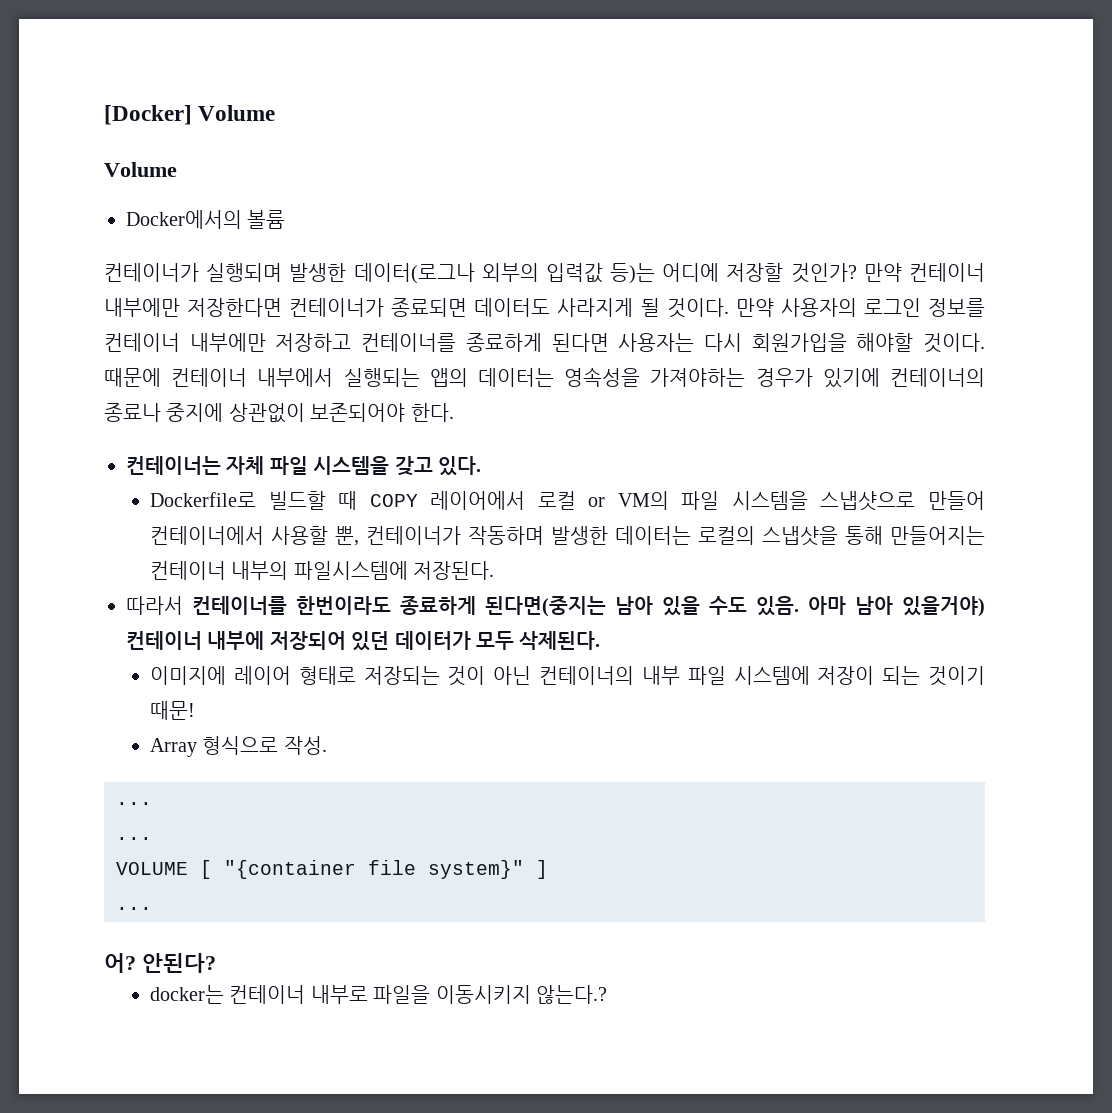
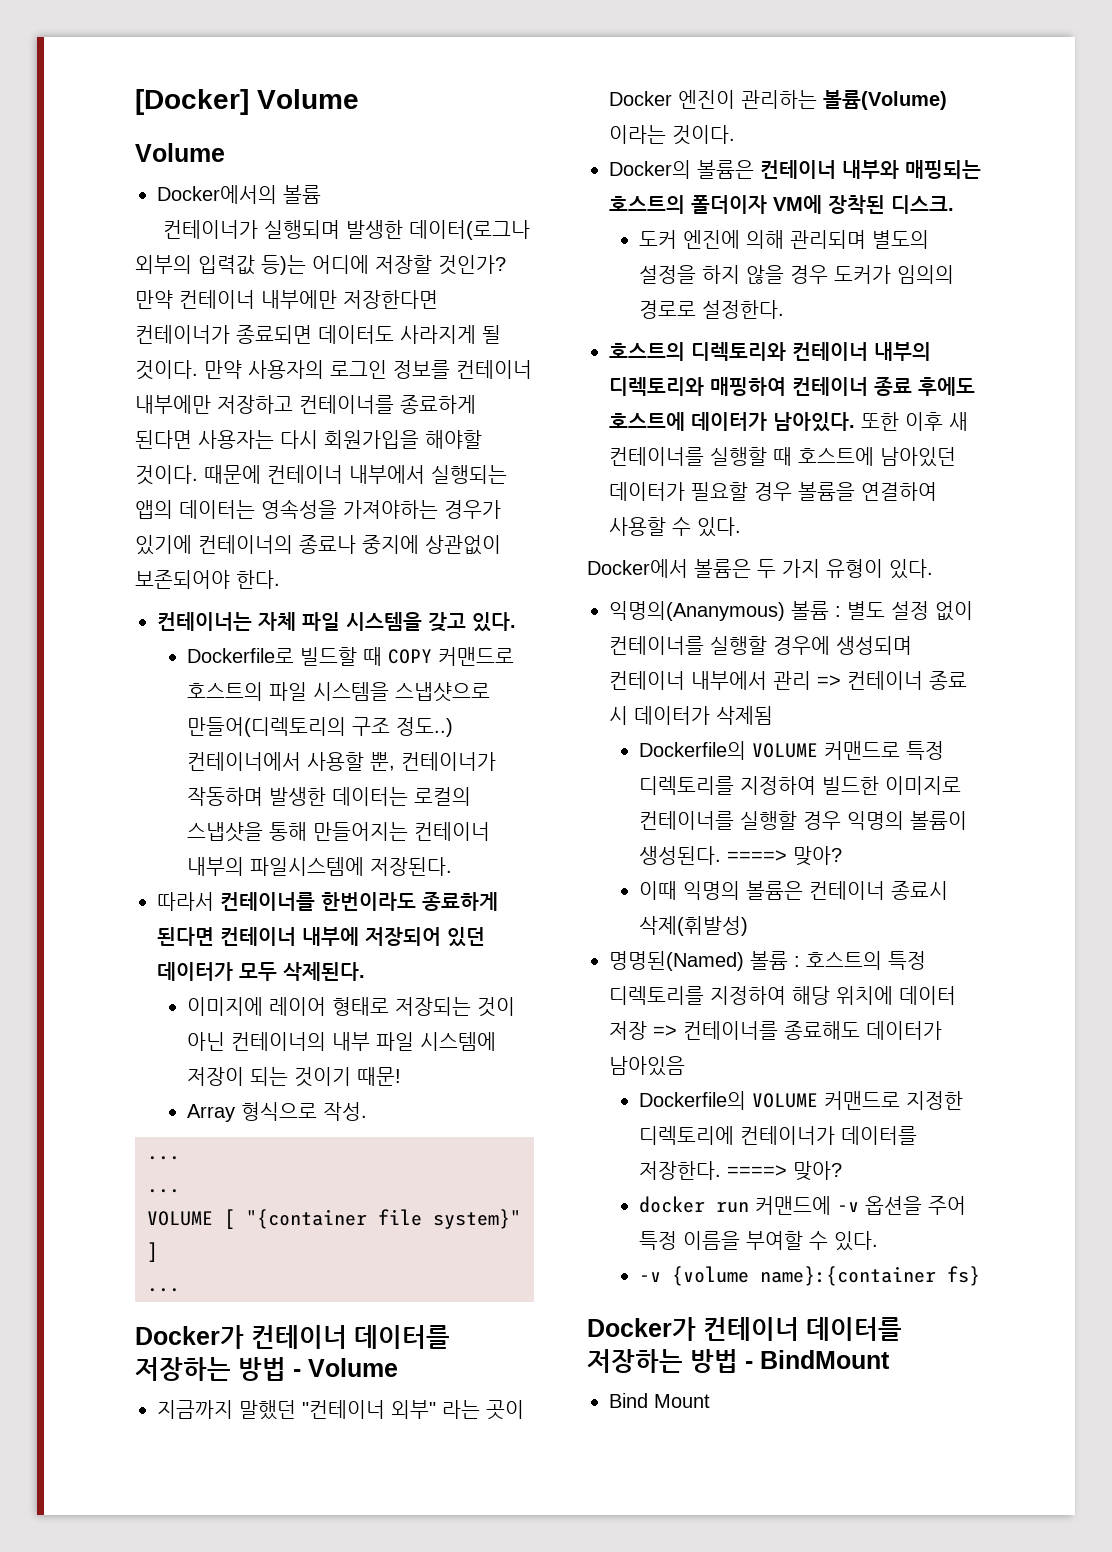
- Dockerfile로 빌드할 때 COPY 레이어에서 로컬 or VM의 파일 시스템을 스냅샷으로 만들어 컨테이너에서 사용할 뿐, 컨테이너가 작동하며 발생한 데이터는 로컬의 스냅샷을 통해 만들어지는 컨테이너 내부의 파일시스템에 저장된다.
+ Dockerfile로 빌드할 때 COPY 커맨드로 호스트의 파일 시스템을 스냅샷으로 만들어(디렉토리의 구조 정도..) 컨테이너에서 사용할 뿐, 컨테이너가 작동하며 발생한 데이터는 로컬의 스냅샷을 통해 만들어지는 컨테이너 내부의 파일시스템에 저장된다.
- 따라서 컨테이너를 한번이라도 종료하게 된다면(중지는 남아 있을 수도 있음. 아마 남아 있을거야) 컨테이너 내부에 저장되어 있던 데이터가 모두 삭제된다.
+ 따라서 컨테이너를 한번이라도 종료하게 된다면 컨테이너 내부에 저장되어 있던 데이터가 모두 삭제된다.
- 어? 안된다?
- docker는 컨테이너 내부로 파일을 이동시키지 않는다.?
+ Docker가 컨테이너 데이터를 저장하는 방법 - Volume
+ 지금까지 말했던 "컨테이너 외부" 라는 곳이 Docker 엔진이 관리하는 볼륨(Volume) 이라는 것이다.
+ Docker의 볼륨은 컨테이너 내부와 매핑되는 호스트의 폴더이자 VM에 장착된 디스크.
+ 도커 엔진에 의해 관리되며 별도의 설정을 하지 않을 경우 도커가 임의의 경로로 설정한다.
+ 호스트의 디렉토리와 컨테이너 내부의 디렉토리와 매핑하여 컨테이너 종료 후에도 호스트에 데이터가 남아있다. 또한 이후 새 컨테이너를 실행할 때 호스트에 남아있던 데이터가 필요할 경우 볼륨을 연결하여 사용할 수 있다.
+ Docker에서 볼륨은 두 가지 유형이 있다.
+ 익명의(Ananymous) 볼륨 : 별도 설정 없이 컨테이너를 실행할 경우에 생성되며 컨테이너 내부에서 관리 => 컨테이너 종료 시 데이터가 삭제됨
+ Dockerfile의 VOLUME 커맨드로 특정 디렉토리를 지정하여 빌드한 이미지로 컨테이너를 실행할 경우 익명의 볼륨이 생성된다. ====> 맞아?
+ 이때 익명의 볼륨은 컨테이너 종료시 삭제(휘발성)
+ 명명된(Named) 볼륨 : 호스트의 특정 디렉토리를 지정하여 해당 위치에 데이터 저장 => 컨테이너를 종료해도 데이터가 남아있음
+ Dockerfile의 VOLUME 커맨드로 지정한 디렉토리에 컨테이너가 데이터를 저장한다. ====> 맞아?
+ docker run 커맨드에 -v 옵션을 주어 특정 이름을 부여할 수 있다.
+ -v {volume name}:{container fs}
+ Docker가 컨테이너 데이터를 저장하는 방법 - BindMount
+ Bind Mount

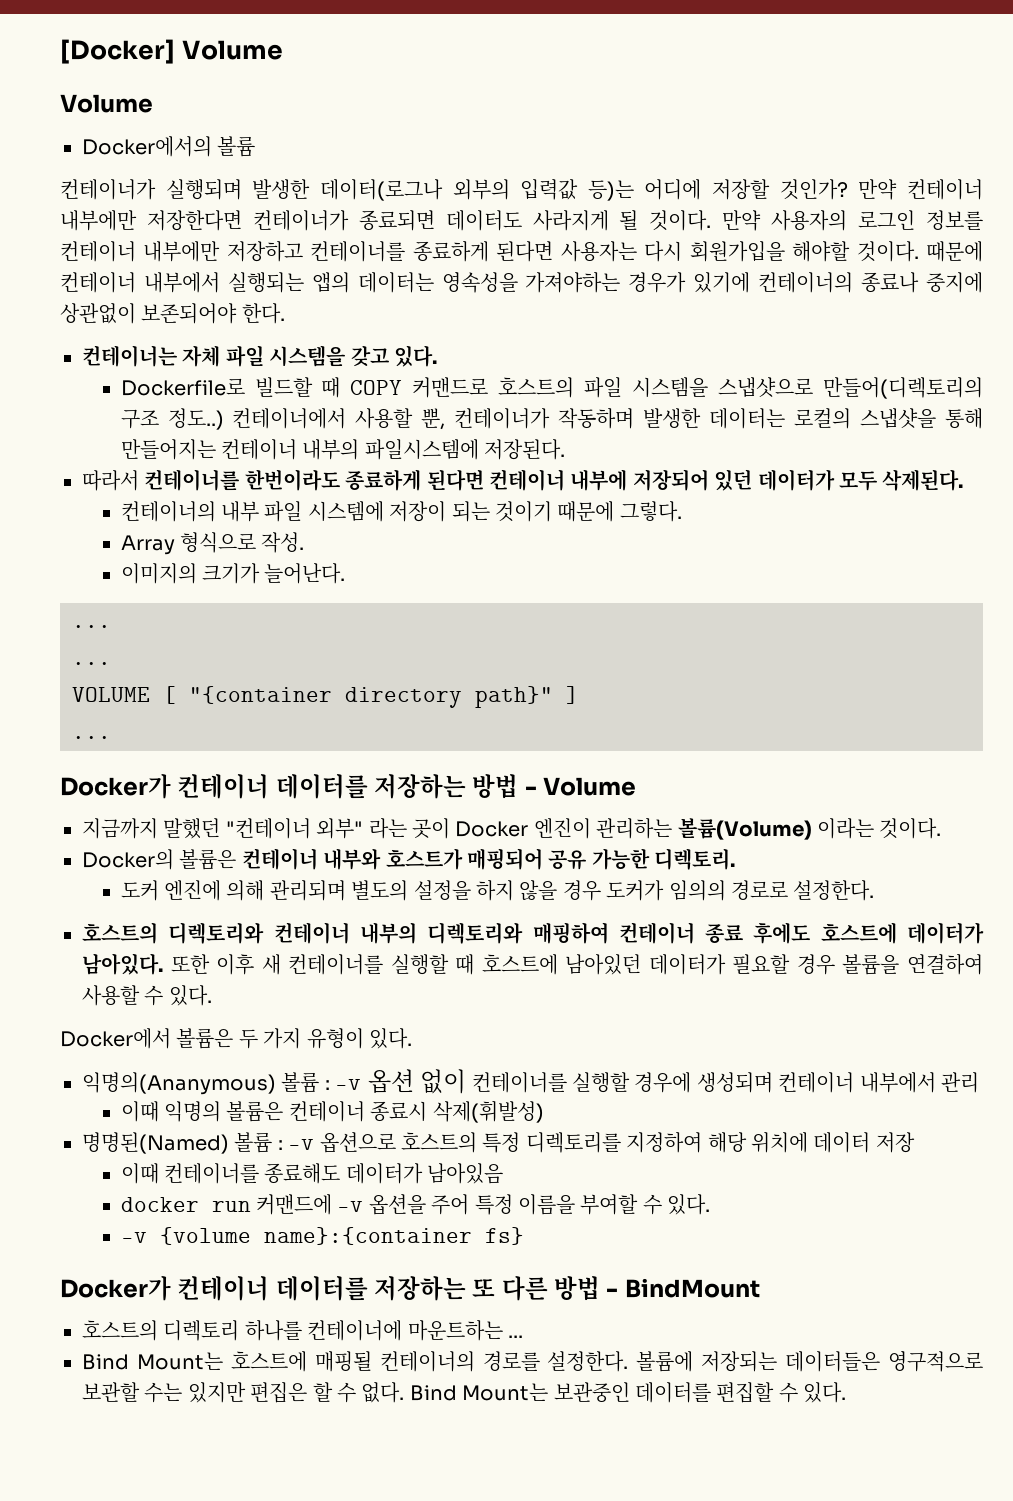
- 이미지에 레이어 형태로 저장되는 것이 아닌 컨테이너의 내부 파일 시스템에 저장이 되는 것이기 때문!
+ 컨테이너의 내부 파일 시스템에 저장이 되는 것이기 때문에 그렇다.
+ 이미지의 크기가 늘어난다.
- VOLUME [ "{container file system}" ]
+ VOLUME [ "{container directory path}" ]
- Docker의 볼륨은 컨테이너 내부와 매핑되는 호스트의 폴더이자 VM에 장착된 디스크.
+ Docker의 볼륨은 컨테이너 내부와 호스트가 매핑되어 공유 가능한 디렉토리.
- 익명의(Ananymous) 볼륨 : 별도 설정 없이 컨테이너를 실행할 경우에 생성되며 컨테이너 내부에서 관리 => 컨테이너 종료 시 데이터가 삭제됨
- Dockerfile의 VOLUME 커맨드로 특정 디렉토리를 지정하여 빌드한 이미지로 컨테이너를 실행할 경우 익명의 볼륨이 생성된다. ====> 맞아?
+ 익명의(Ananymous) 볼륨 : -v 옵션 없이 컨테이너를 실행할 경우에 생성되며 컨테이너 내부에서 관리
- 명명된(Named) 볼륨 : 호스트의 특정 디렉토리를 지정하여 해당 위치에 데이터 저장 => 컨테이너를 종료해도 데이터가 남아있음
+ 명명된(Named) 볼륨 : -v 옵션으로 호스트의 특정 디렉토리를 지정하여 해당 위치에 데이터 저장
+ 이때 컨테이너를 종료해도 데이터가 남아있음
- Dockerfile의 VOLUME 커맨드로 지정한 디렉토리에 컨테이너가 데이터를 저장한다. ====> 맞아?
- Docker가 컨테이너 데이터를 저장하는 방법 - BindMount
+ Docker가 컨테이너 데이터를 저장하는 또 다른 방법 - BindMount
- Bind Mount
+ 호스트의 디렉토리 하나를 컨테이너에 마운트하는 ...
+ Bind Mount는 호스트에 매핑될 컨테이너의 경로를 설정한다. 볼륨에 저장되는 데이터들은 영구적으로 보관할 수는 있지만 편집은 할 수 없다. Bind Mount는 보관중인 데이터를 편집할 수 있다.

